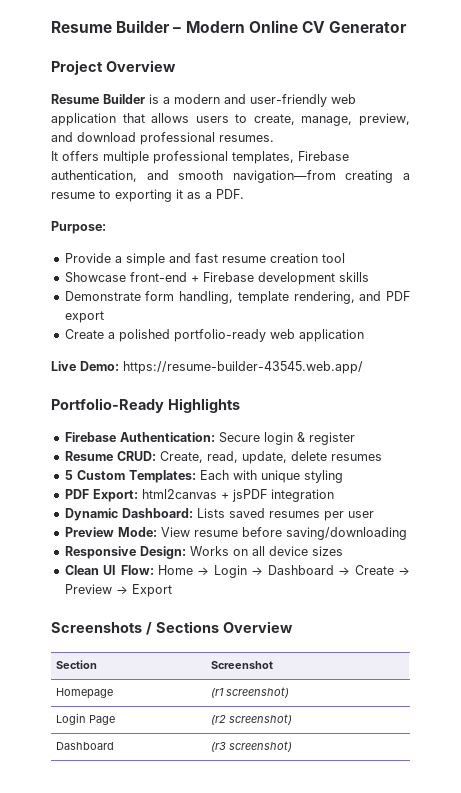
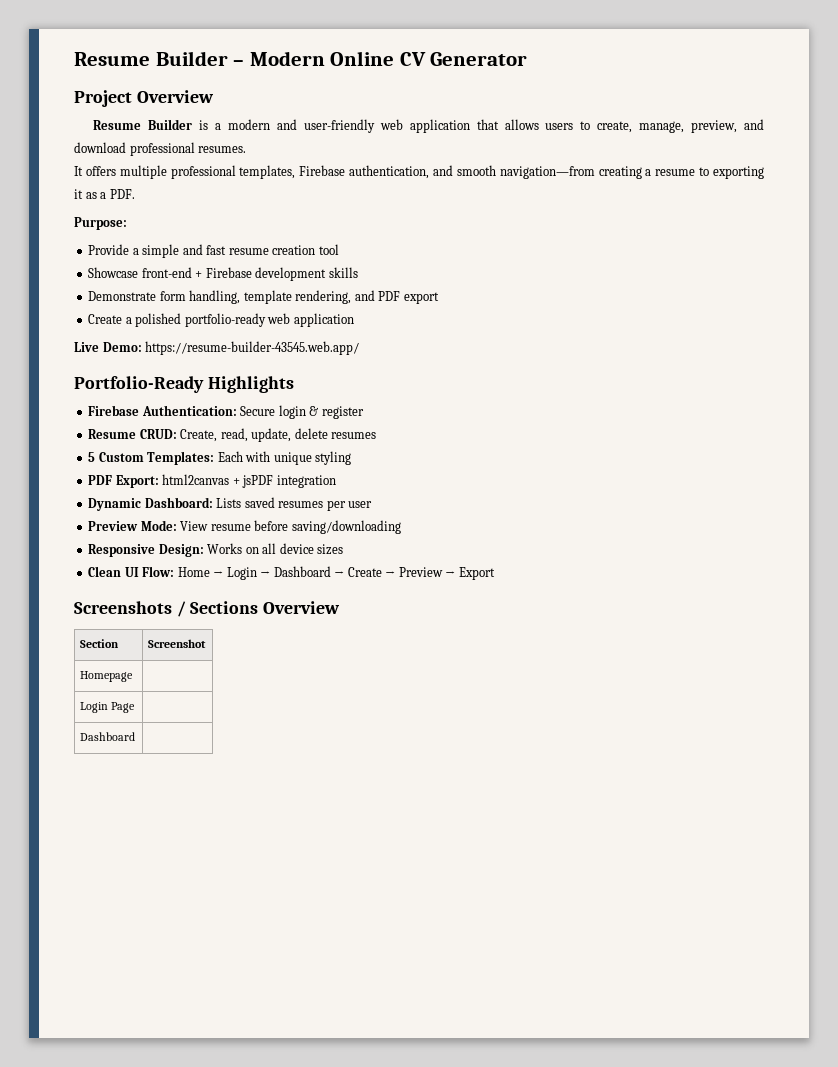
- Homepage | (r1 screenshot)
+ Homepage |
- Login Page | (r2 screenshot)
+ Login Page |
- Dashboard | (r3 screenshot)
+ Dashboard |

